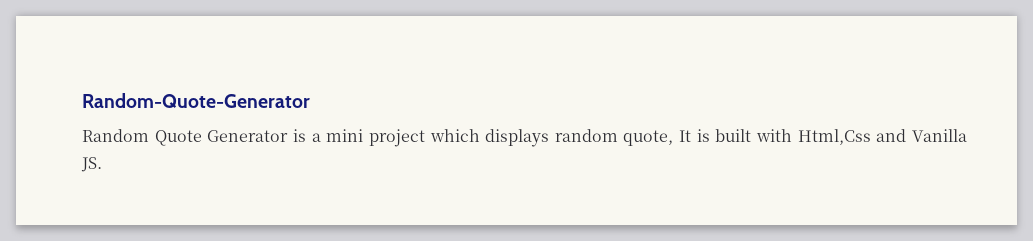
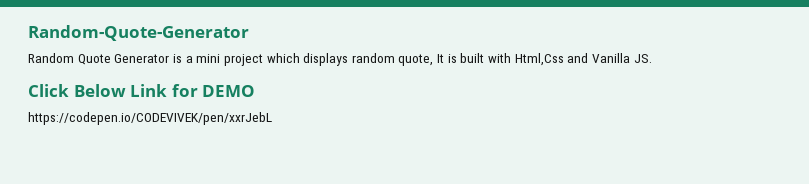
+ Click Below Link for DEMO
+ https://codepen.io/CODEVIVEK/pen/xxrJebL

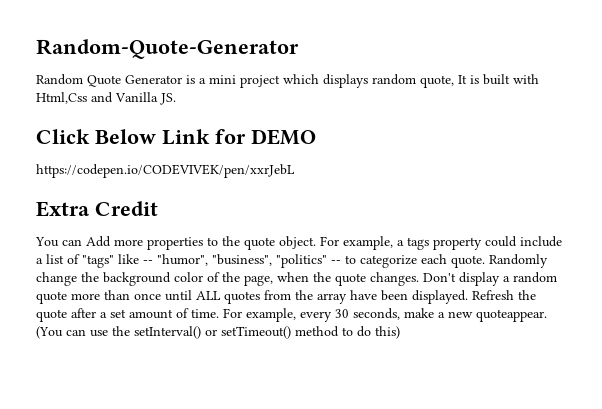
+ Extra Credit
+ You can Add more properties to the quote object. For example, a tags property could include a list of "tags" like -- "humor", "business", "politics" -- to categorize each quote. Randomly change the background color of the page, when the quote changes. Don't display a random quote more than once until ALL quotes from the array have been displayed. Refresh the quote after a set amount of time. For example, every 30 seconds, make a new quoteappear. (You can use the setInterval() or setTimeout() method to do this)

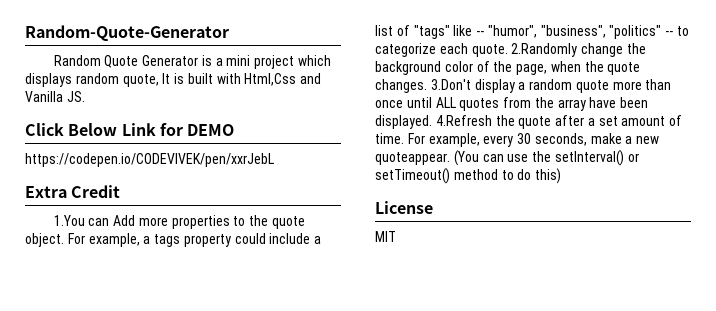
- You can Add more properties to the quote object.
+ 1.You can Add more properties to the quote object.
- Randomly change the background color of the page, when the quote changes.
+ 2.Randomly change the background color of the page, when the quote changes.
- Don't display a random quote more than once until ALL quotes from the array have been displayed.
+ 3.Don't display a random quote more than once until ALL quotes from the array have been displayed.
- Refresh the quote after a set amount of time.
+ 4.Refresh the quote after a set amount of time.
+ License
+ MIT

